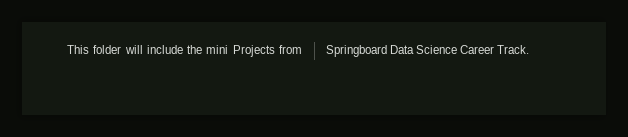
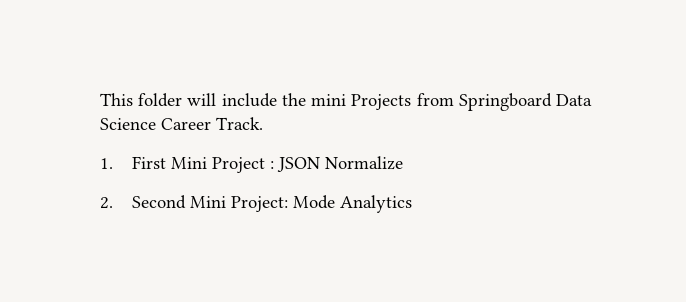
+ 1. First Mini Project : JSON Normalize
+ 2. Second Mini Project: Mode Analytics

